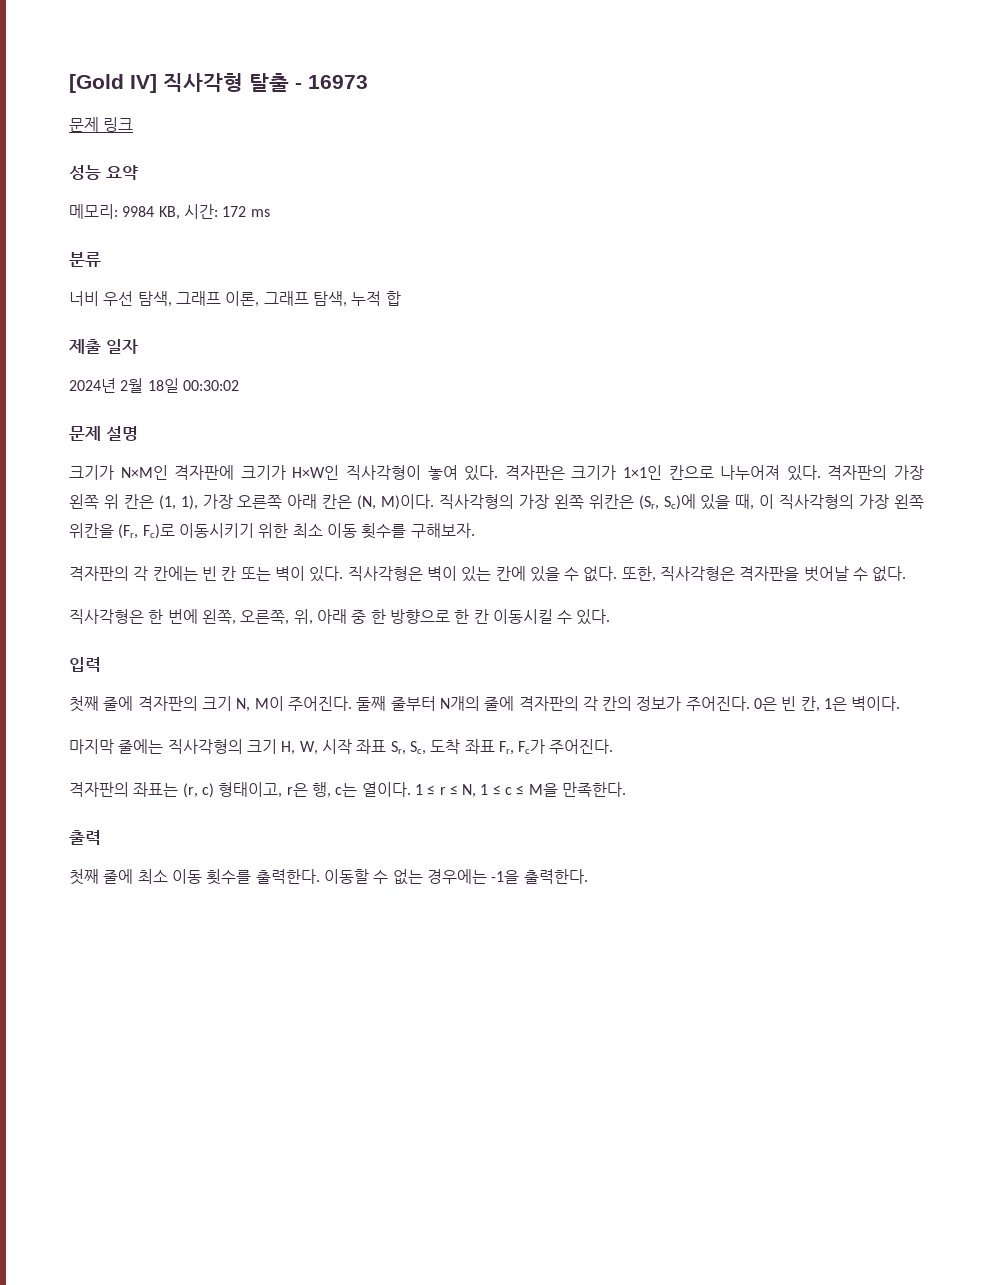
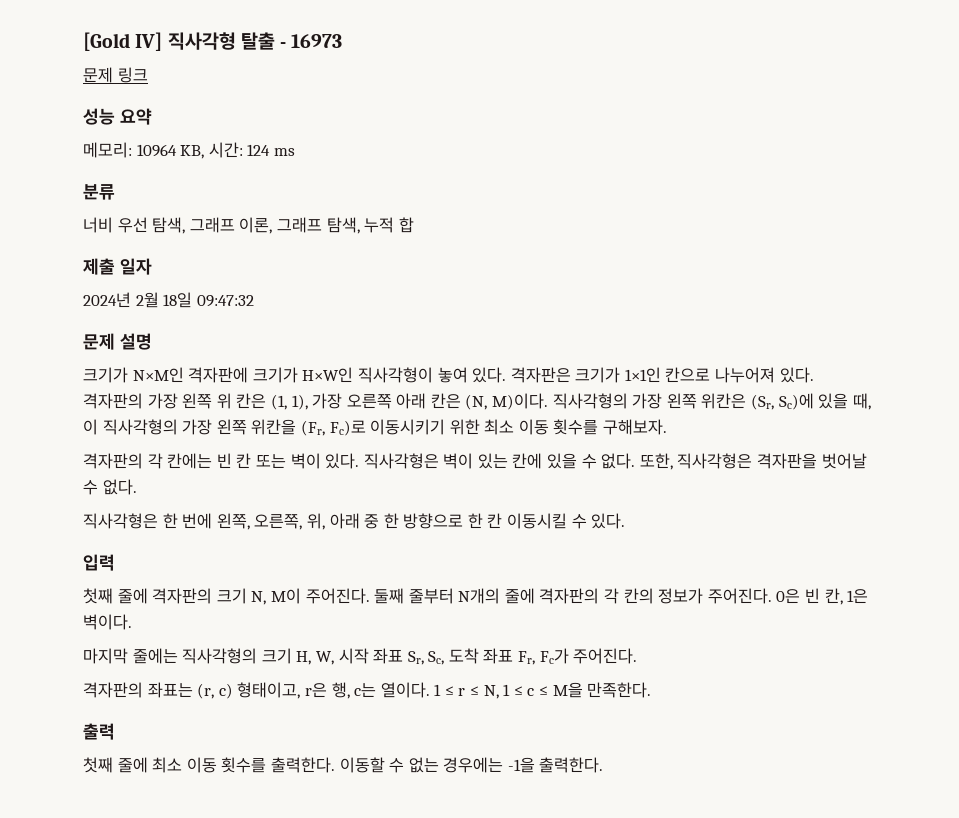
- 메모리: 9984 KB, 시간: 172 ms
+ 메모리: 10964 KB, 시간: 124 ms
- 2024년 2월 18일 00:30:02
+ 2024년 2월 18일 09:47:32

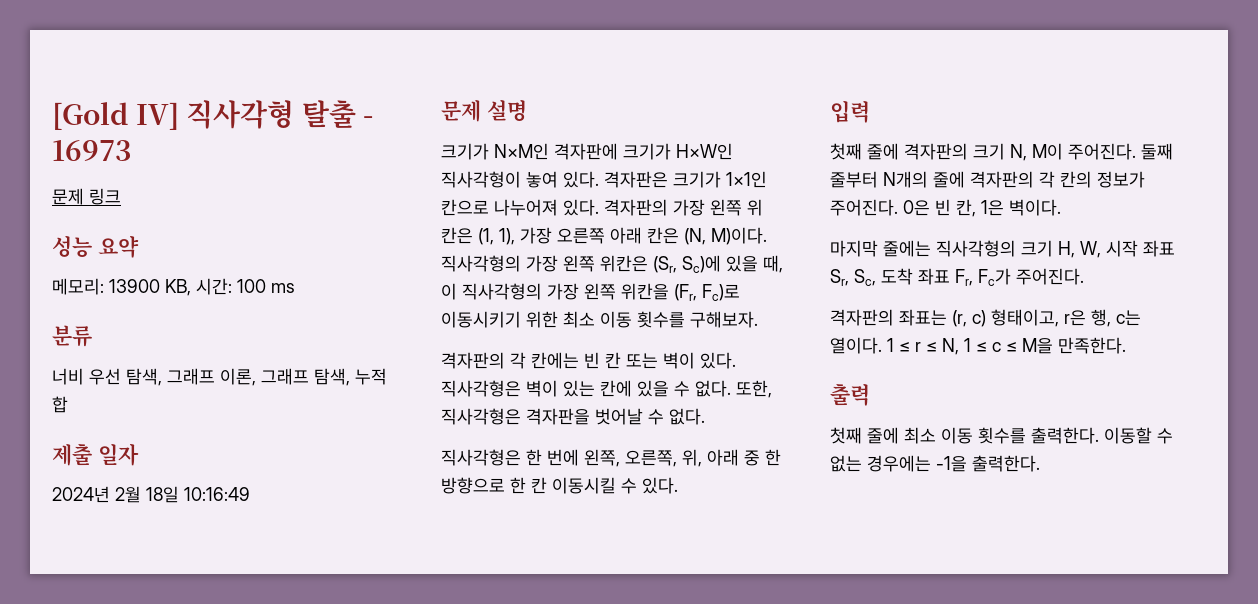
- 메모리: 10964 KB, 시간: 124 ms
+ 메모리: 13900 KB, 시간: 100 ms
- 2024년 2월 18일 09:47:32
+ 2024년 2월 18일 10:16:49

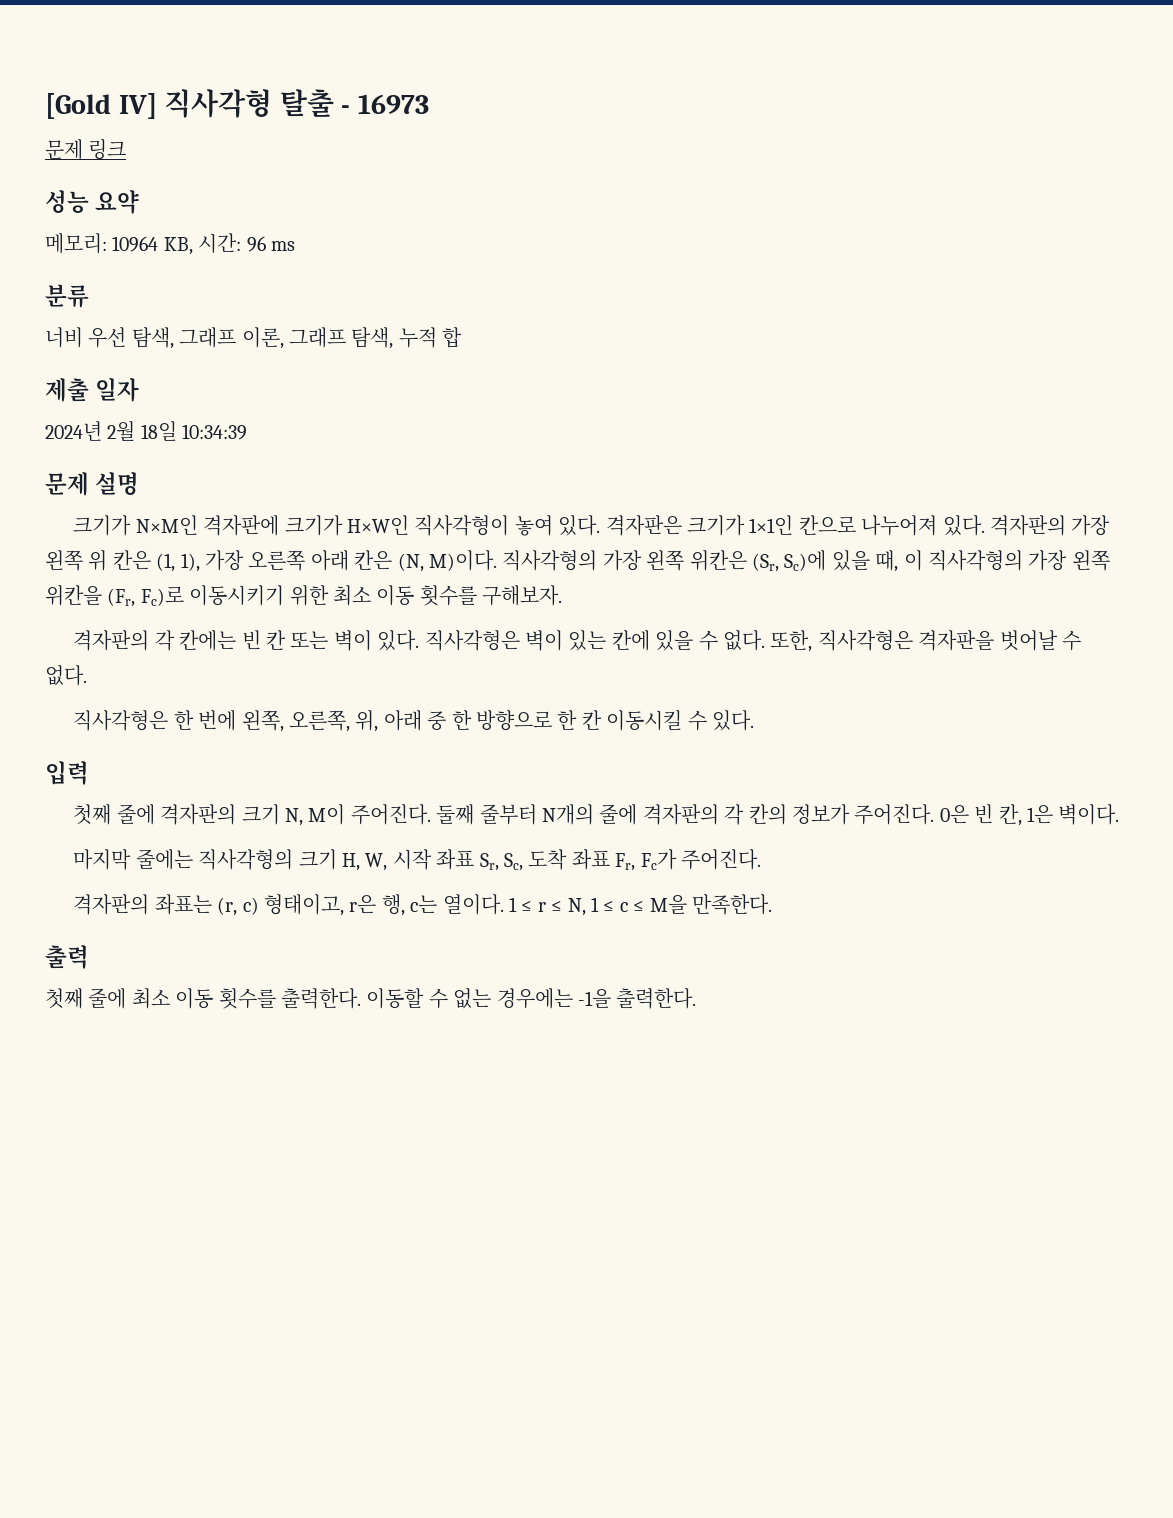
- 메모리: 13900 KB, 시간: 100 ms
+ 메모리: 10964 KB, 시간: 96 ms
- 2024년 2월 18일 10:16:49
+ 2024년 2월 18일 10:34:39

